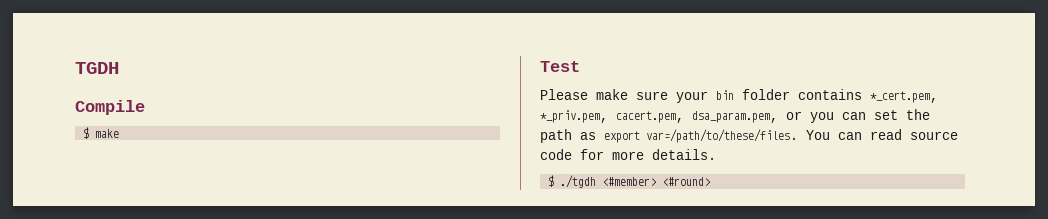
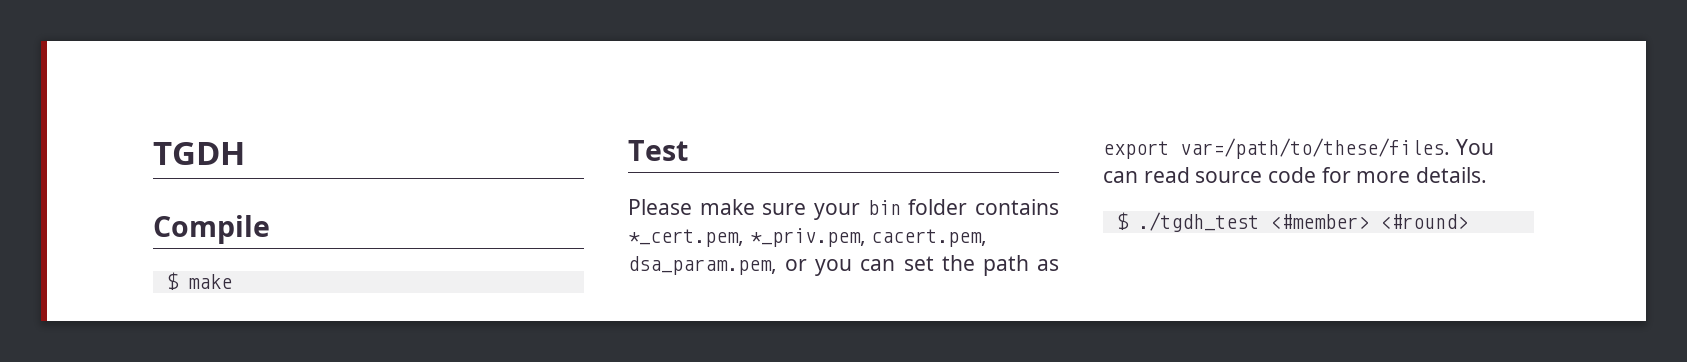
- $ ./tgdh <#member> <#round>
+ $ ./tgdh_test <#member> <#round>

